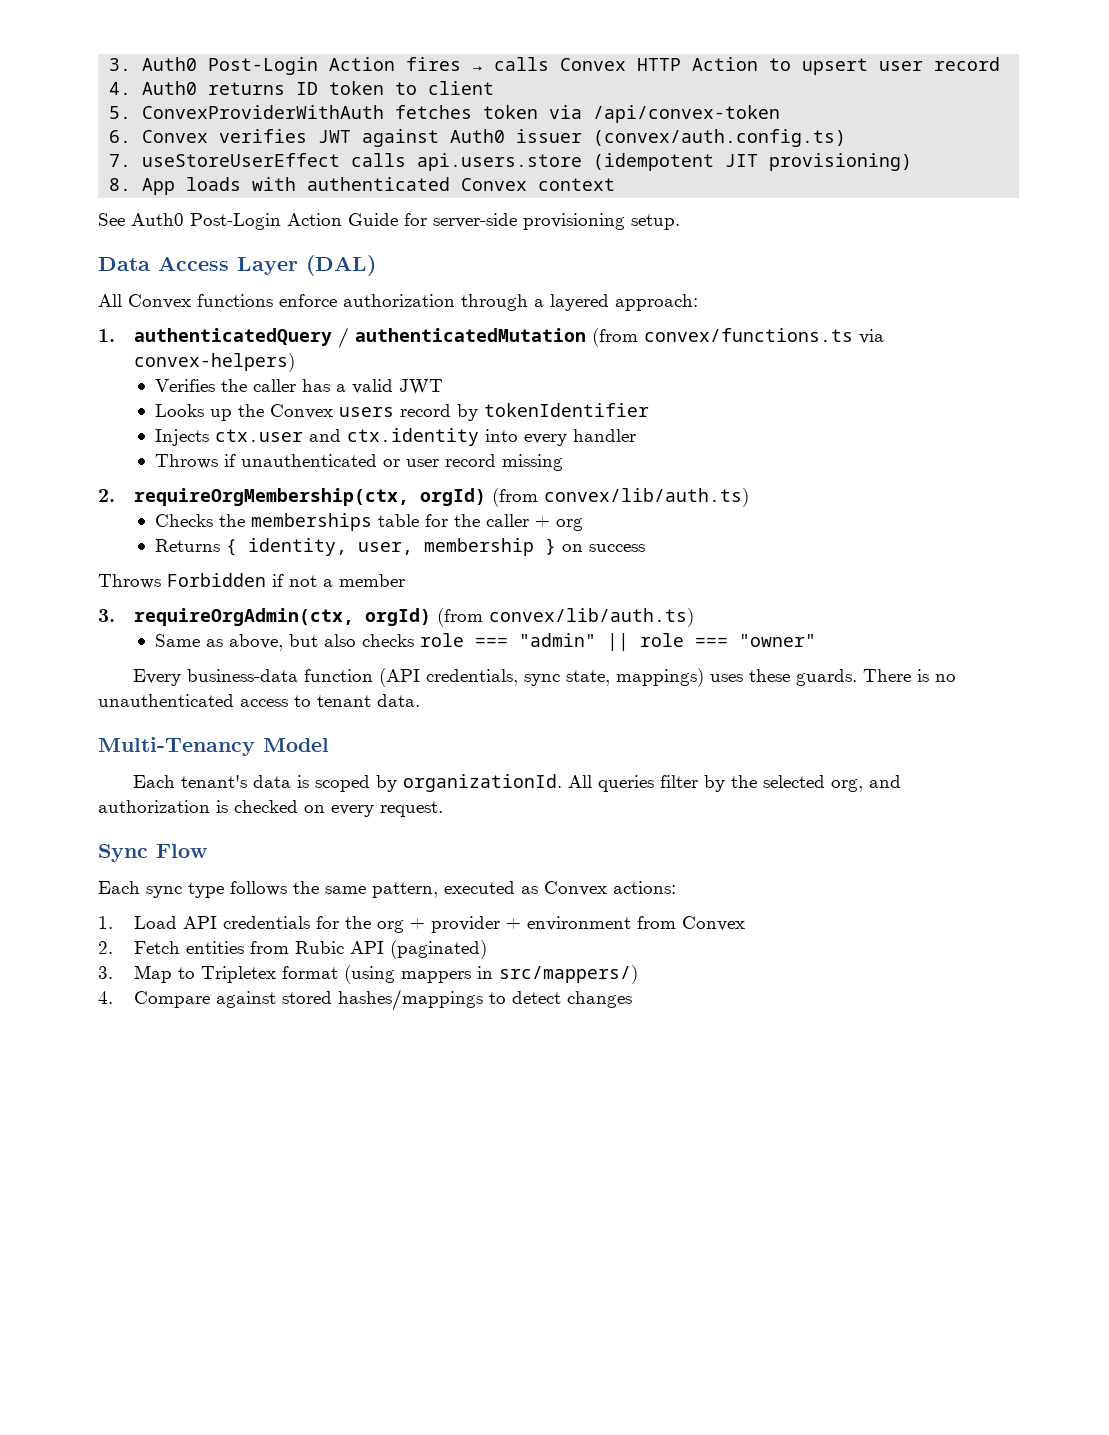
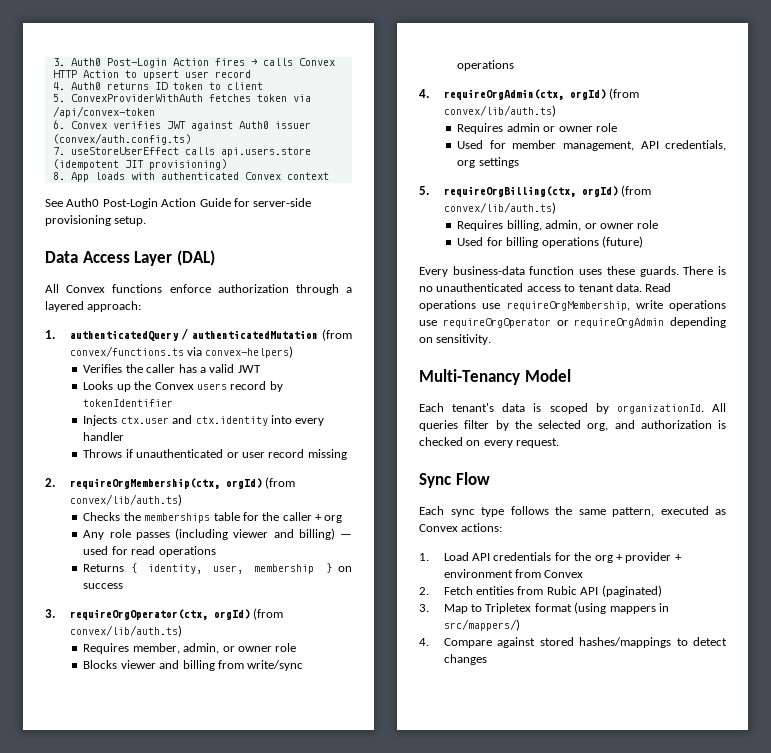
+ Any role passes (including viewer and billing) — used for read operations
- Throws Forbidden if not a member
- 3. requireOrgAdmin(ctx, orgId) (from convex/lib/auth.ts)
- Same as above, but also checks role === "admin" || role === "owner"
- Every business-data function (API credentials, sync state, mappings) uses these guards.
+ 3. requireOrgOperator(ctx, orgId) (from convex/lib/auth.ts)
+ Requires member, admin, or owner role
+ Blocks viewer and billing from write/sync operations
+ 4. requireOrgAdmin(ctx, orgId) (from convex/lib/auth.ts)
+ Requires admin or owner role
+ Used for member management, API credentials, org settings
+ 5. requireOrgBilling(ctx, orgId) (from convex/lib/auth.ts)
+ Requires billing, admin, or owner role
+ Used for billing operations (future)
+ Every business-data function uses these guards.
+ Read operations use requireOrgMembership, write operations use requireOrgOperator or requireOrgAdmin depending on sensitivity.

